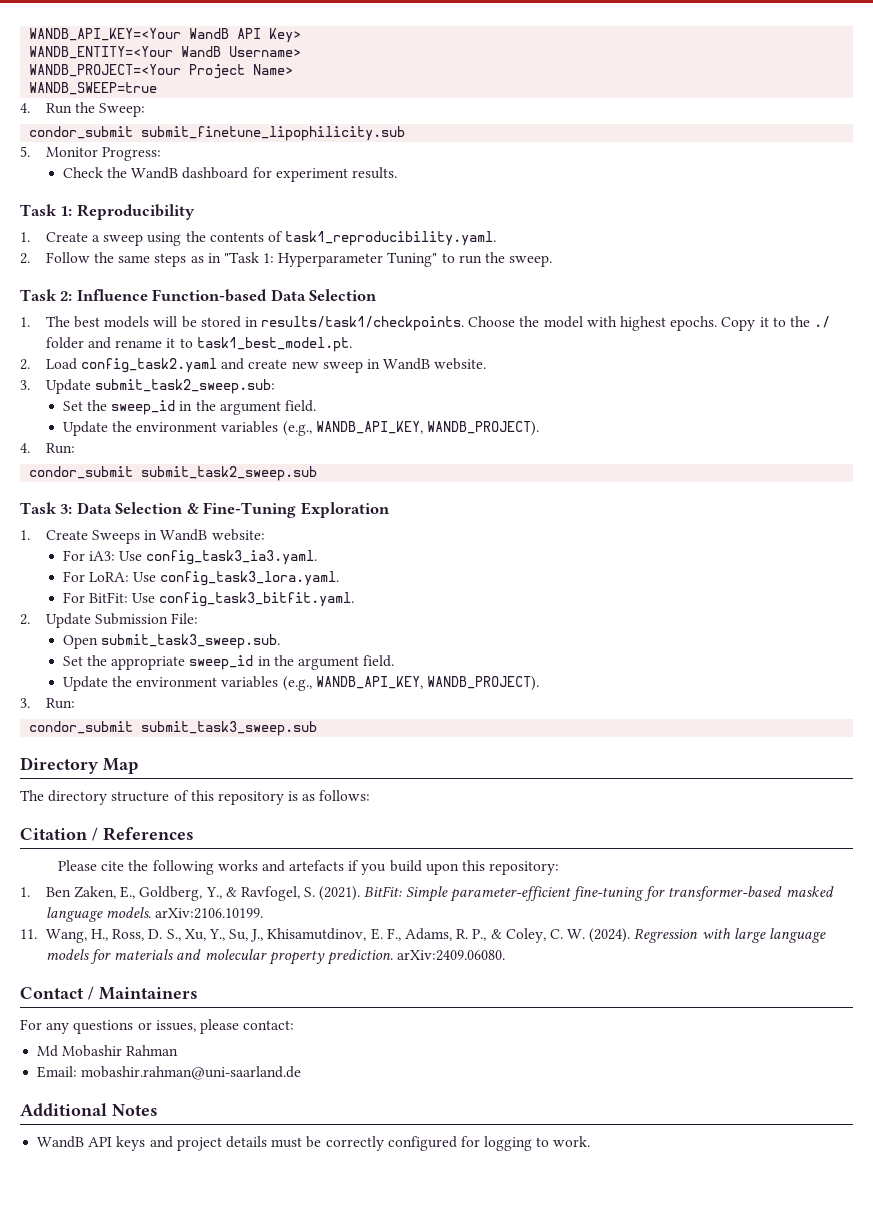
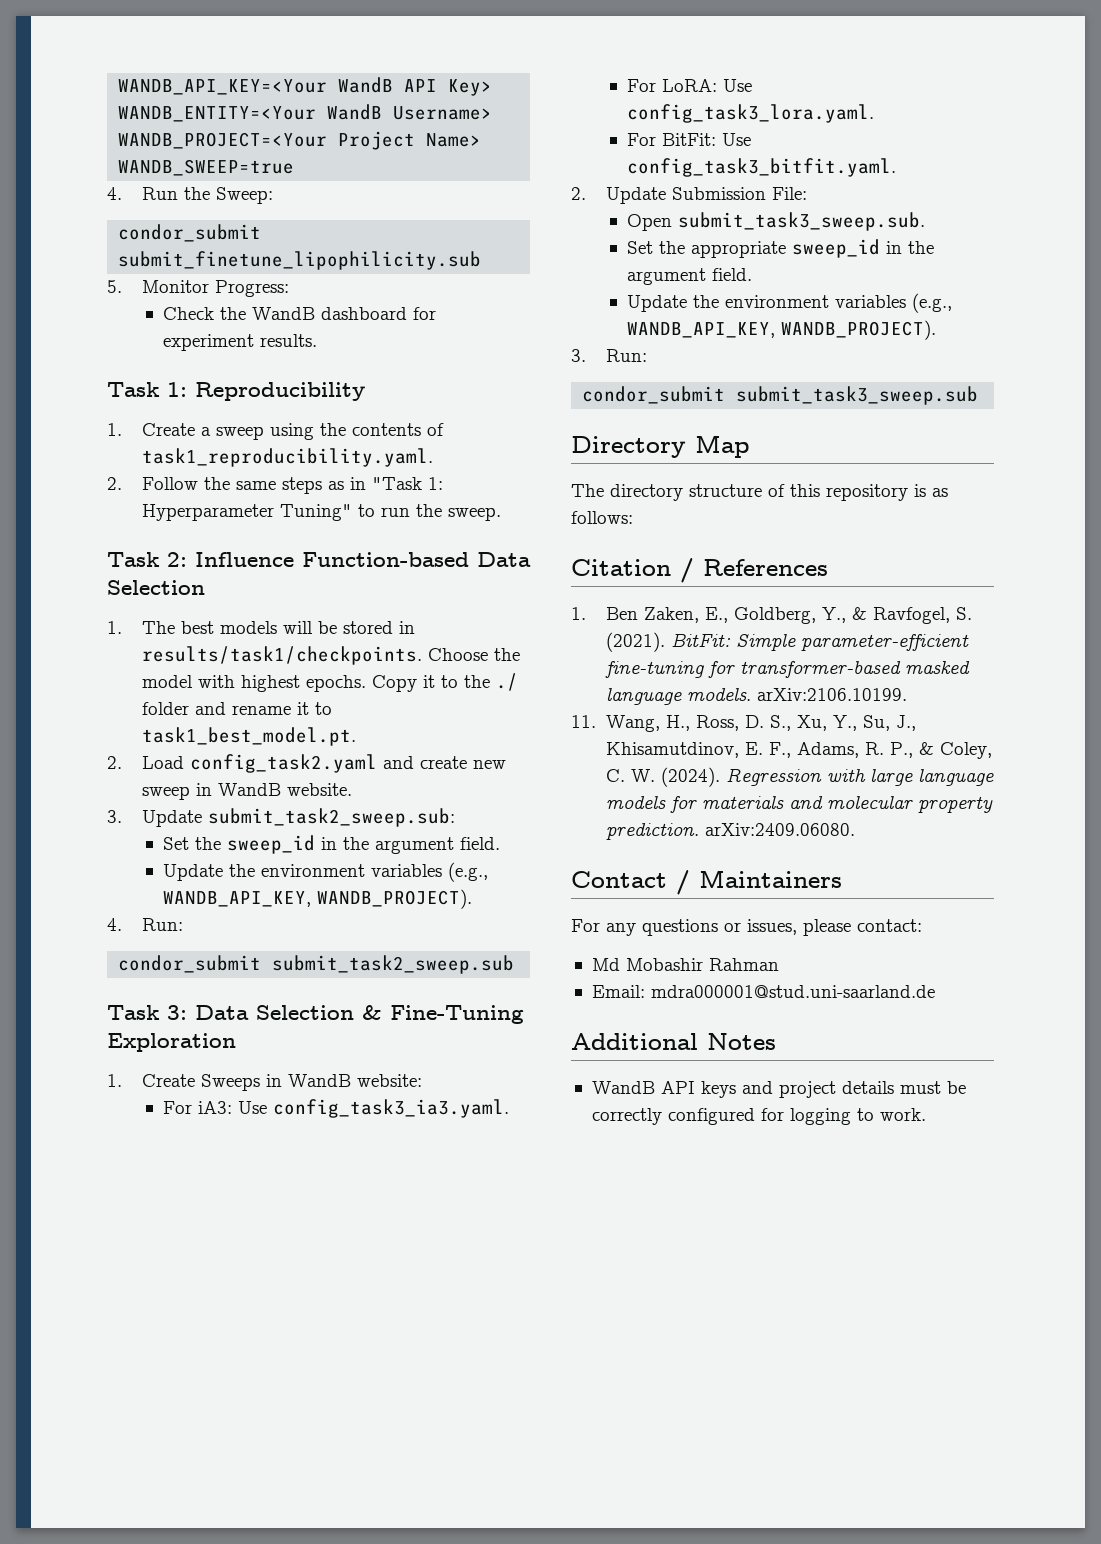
- Please cite the following works and artefacts if you build upon this repository:
- Email: mobashir.rahman@uni-saarland.de
+ Email: mdra000001@stud.uni-saarland.de

